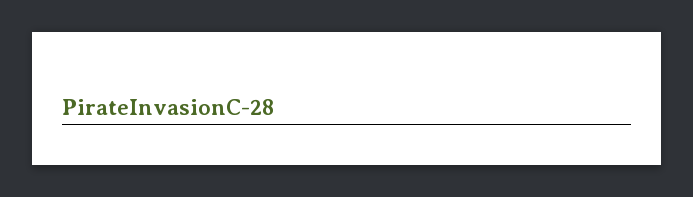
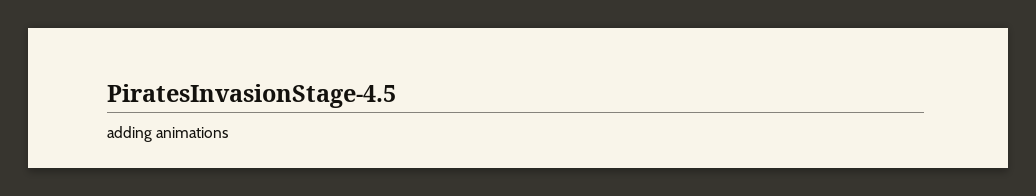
- PirateInvasionC-28
+ PiratesInvasionStage-4.5
+ adding animations

